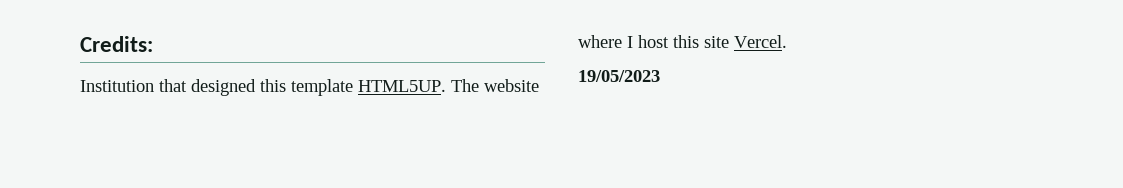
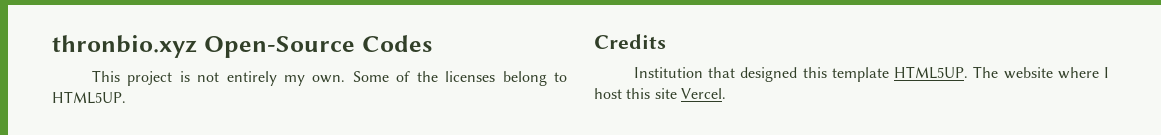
- Credits:
+ thronbio.xyz Open-Source Codes
+ This project is not entirely my own. Some of the licenses belong to HTML5UP.
+ Credits
- 19/05/2023

